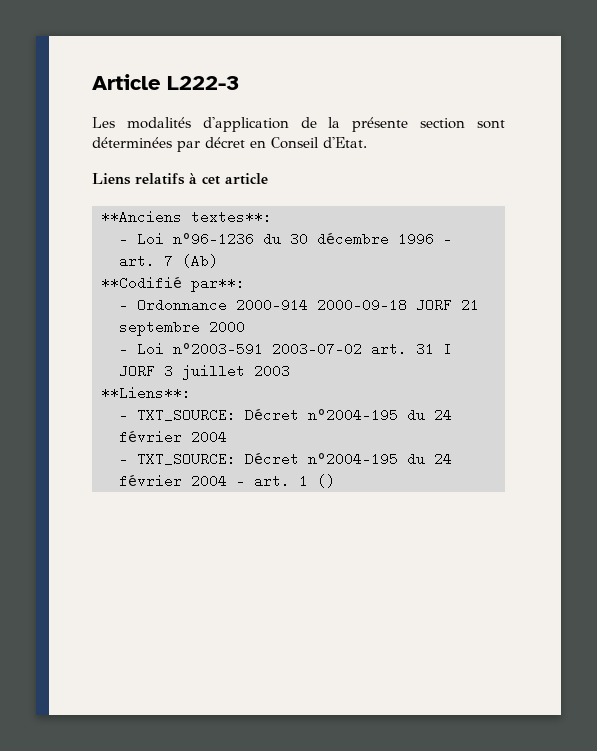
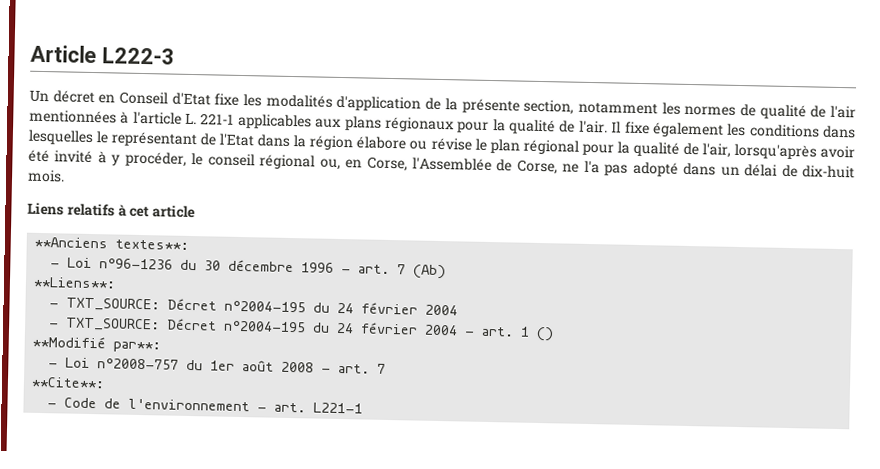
- Les modalités d'application de la présente section sont déterminées par décret en Conseil d'Etat.
+ Un décret en Conseil d'Etat fixe les modalités d'application de la présente section, notamment les normes de qualité de l'air mentionnées à l'article L. 221-1 applicables aux plans régionaux pour la qualité de l'air. Il fixe également les conditions dans lesquelles le représentant de l'Etat dans la région élabore ou révise le plan régional pour la qualité de l'air, lorsqu'après avoir été invité à y procéder, le conseil régional ou, en Corse, l'Assemblée de Corse, ne l'a pas adopté dans un délai de dix-huit mois.
- **Codifié par**:
- - Ordonnance 2000-914 2000-09-18 JORF 21 septembre 2000
- - Loi n°2003-591 2003-07-02 art. 31 I JORF 3 juillet 2003
+ **Modifié par**:
+ - Loi n°2008-757 du 1er août 2008 - art. 7
+ **Cite**:
+ - Code de l'environnement - art. L221-1

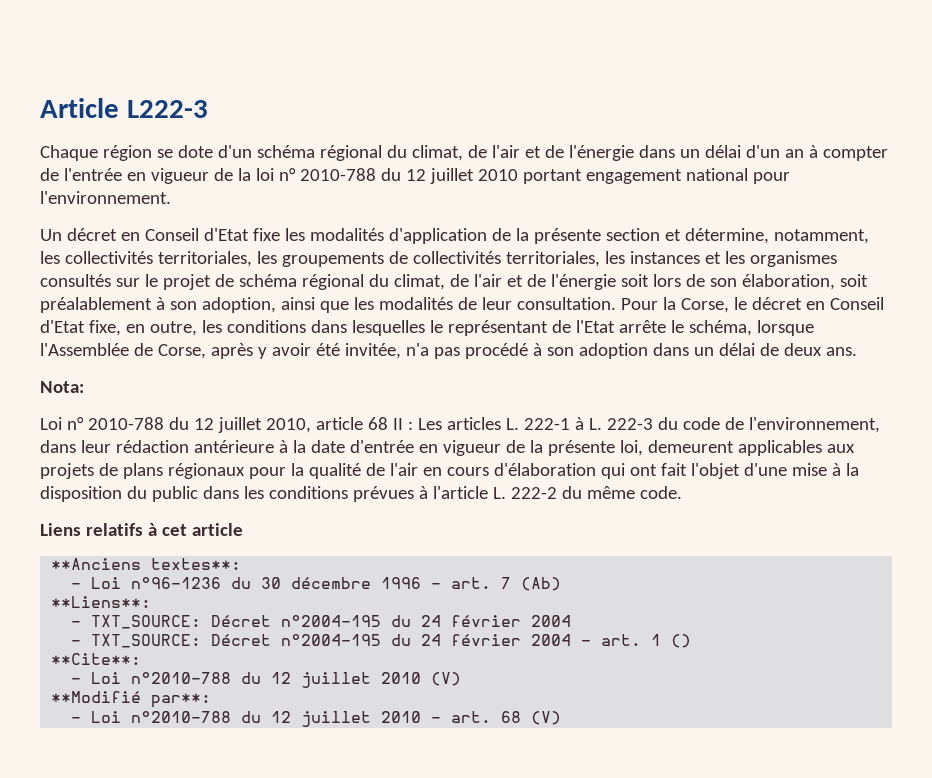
+ Chaque région se dote d'un schéma régional du climat, de l'air et de l'énergie dans un délai d'un an à compter de l'entrée en vigueur de la loi n° 2010-788 du 12 juillet 2010 portant engagement national pour l'environnement.
- Un décret en Conseil d'Etat fixe les modalités d'application de la présente section, notamment les normes de qualité de l'air mentionnées à l'article L. 221-1 applicables aux plans régionaux pour la qualité de l'air. Il fixe également les conditions dans lesquelles le représentant de l'Etat dans la région élabore ou révise le plan régional pour la qualité de l'air, lorsqu'après avoir été invité à y procéder, le conseil régional ou, en Corse, l'Assemblée de Corse, ne l'a pas adopté dans un délai de dix-huit mois.
+ Un décret en Conseil d'Etat fixe les modalités d'application de la présente section et détermine, notamment, les collectivités territoriales, les groupements de collectivités territoriales, les instances et les organismes consultés sur le projet de schéma régional du climat, de l'air et de l'énergie soit lors de son élaboration, soit préalablement à son adoption, ainsi que les modalités de leur consultation. Pour la Corse, le décret en Conseil d'Etat fixe, en outre, les conditions dans lesquelles le représentant de l'Etat arrête le schéma, lorsque l'Assemblée de Corse, après y avoir été invitée, n'a pas procédé à son adoption dans un délai de deux ans.
+ Nota:
+ Loi n° 2010-788 du 12 juillet 2010, article 68 II : Les articles L. 222-1 à L. 222-3 du code de l'environnement, dans leur rédaction antérieure à la date d'entrée en vigueur de la présente loi, demeurent applicables aux projets de plans régionaux pour la qualité de l'air en cours d'élaboration qui ont fait l'objet d'une mise à la disposition du public dans les conditions prévues à l'article L. 222-2 du même code.
+ **Cite**:
+ - Loi n°2010-788 du 12 juillet 2010 (V)
  **Modifié par**:
- - Loi n°2008-757 du 1er août 2008 - art. 7
- **Cite**:
- - Code de l'environnement - art. L221-1
+ - Loi n°2010-788 du 12 juillet 2010 - art. 68 (V)

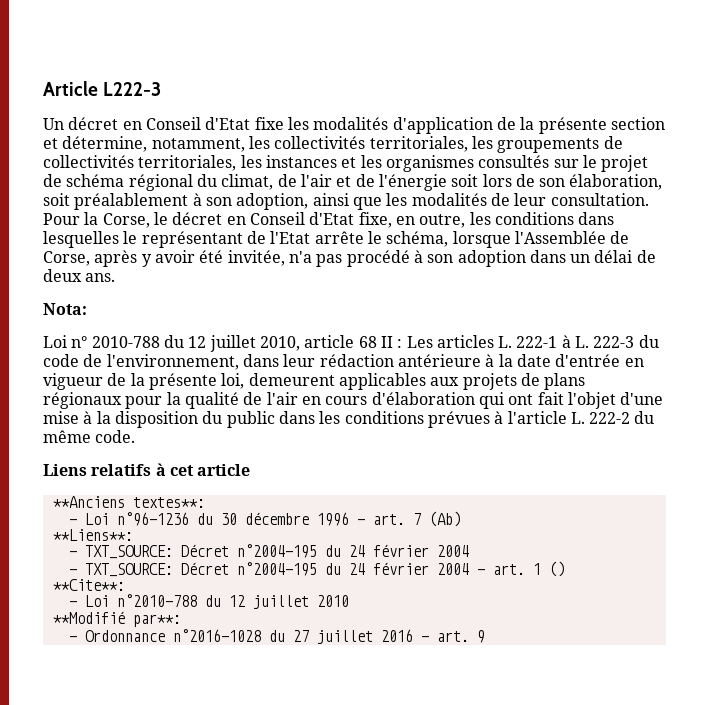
- Chaque région se dote d'un schéma régional du climat, de l'air et de l'énergie dans un délai d'un an à compter de l'entrée en vigueur de la loi n° 2010-788 du 12 juillet 2010 portant engagement national pour l'environnement.
- - Loi n°2010-788 du 12 juillet 2010 (V)
+ - Loi n°2010-788 du 12 juillet 2010
- - Loi n°2010-788 du 12 juillet 2010 - art. 68 (V)
+ - Ordonnance n°2016-1028 du 27 juillet 2016 - art. 9

